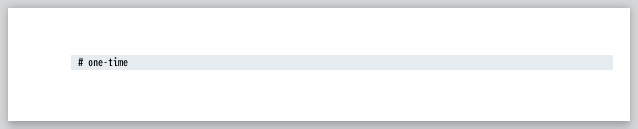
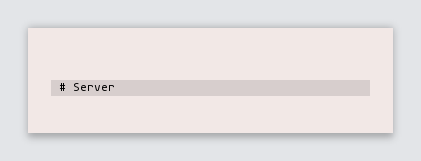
- # one-time
+ # Server

